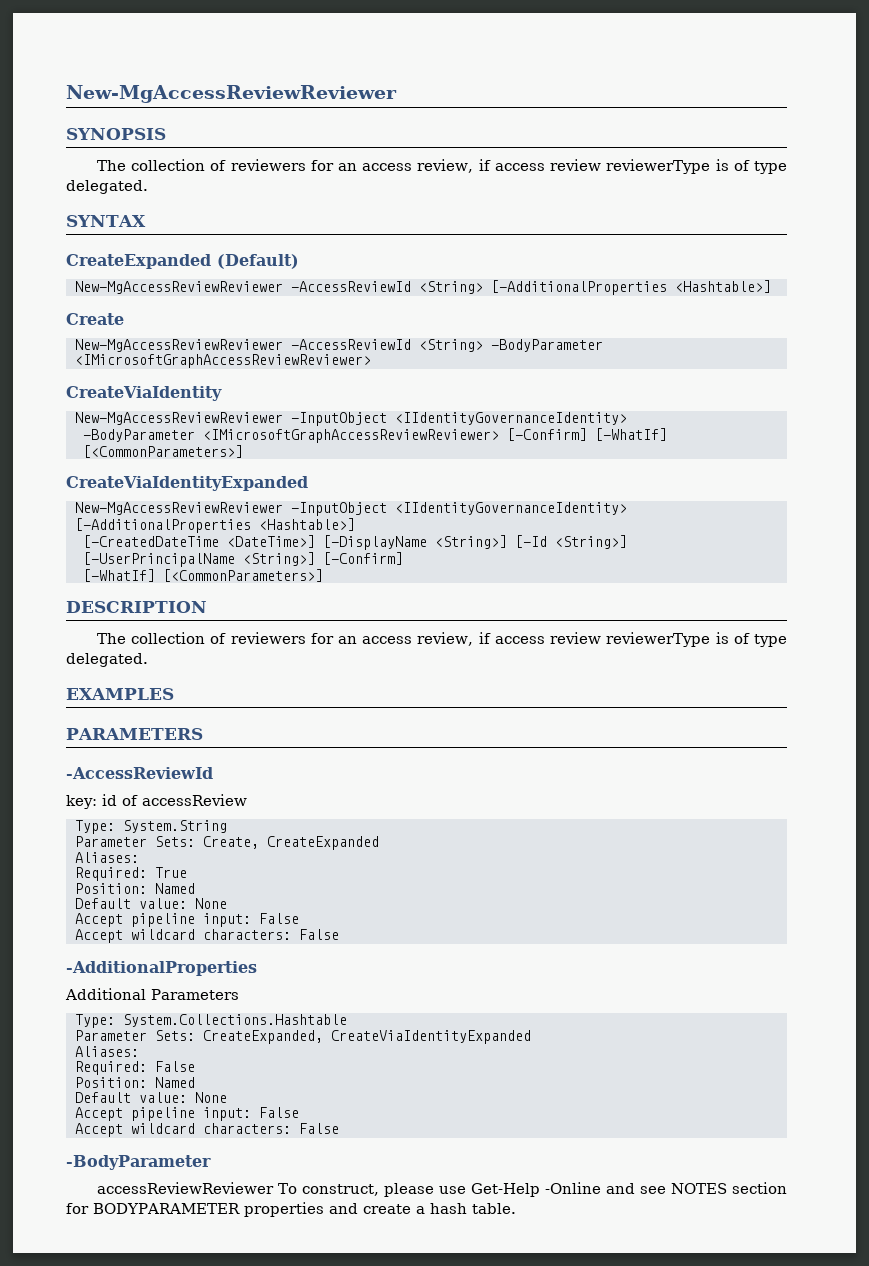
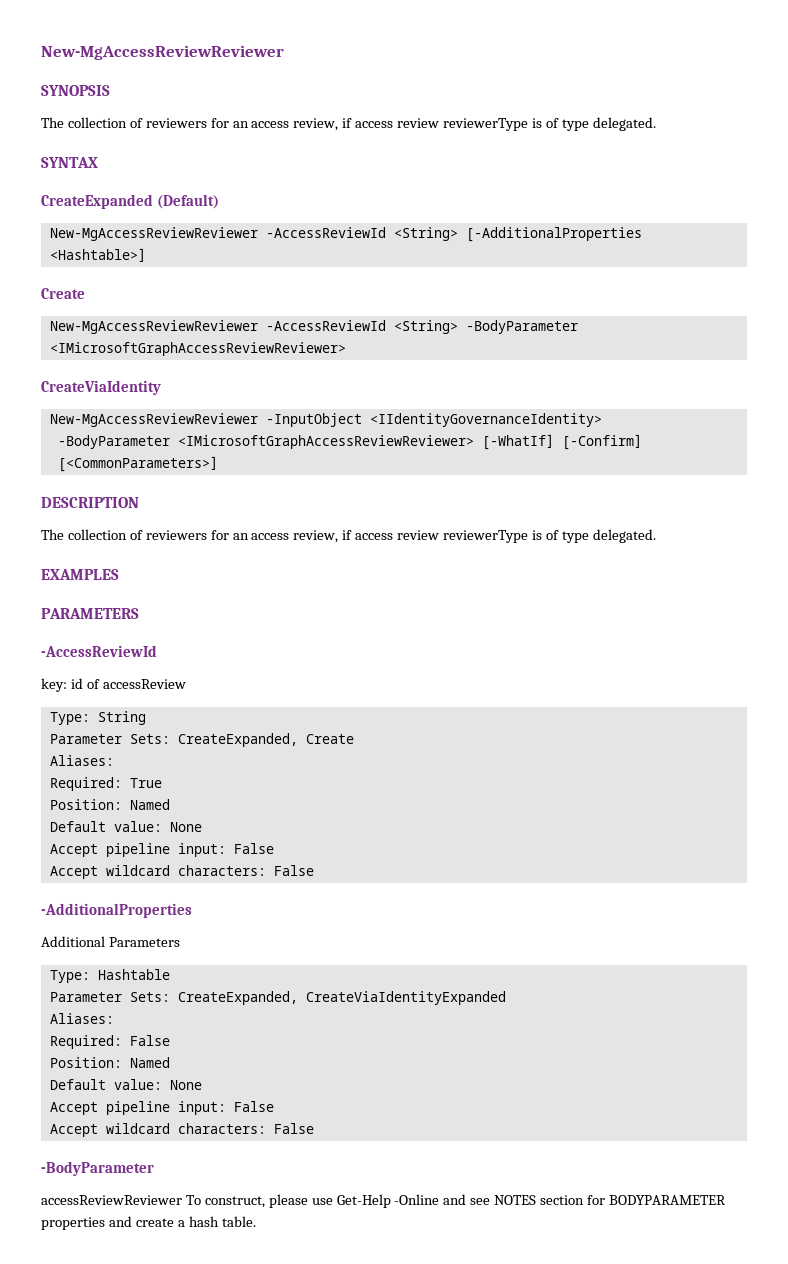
- -BodyParameter <IMicrosoftGraphAccessReviewReviewer> [-Confirm] [-WhatIf] [<CommonParameters>]
- CreateViaIdentityExpanded
- New-MgAccessReviewReviewer -InputObject <IIdentityGovernanceIdentity> [-AdditionalProperties <Hashtable>]
- [-CreatedDateTime <DateTime>] [-DisplayName <String>] [-Id <String>] [-UserPrincipalName <String>] [-Confirm]
- [-WhatIf] [<CommonParameters>]
+ -BodyParameter <IMicrosoftGraphAccessReviewReviewer> [-WhatIf] [-Confirm] [<CommonParameters>]
- Type: System.String
- Parameter Sets: Create, CreateExpanded
+ Type: String
+ Parameter Sets: CreateExpanded, Create
- Type: System.Collections.Hashtable
+ Type: Hashtable

